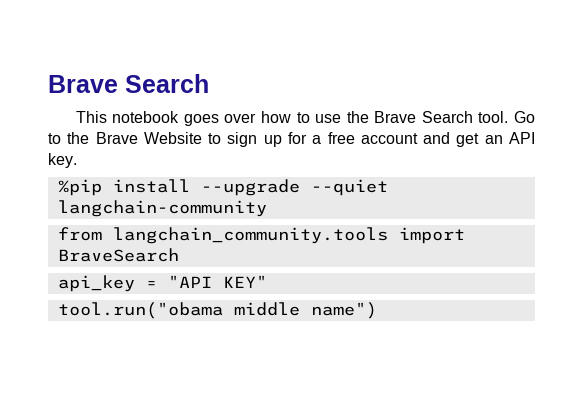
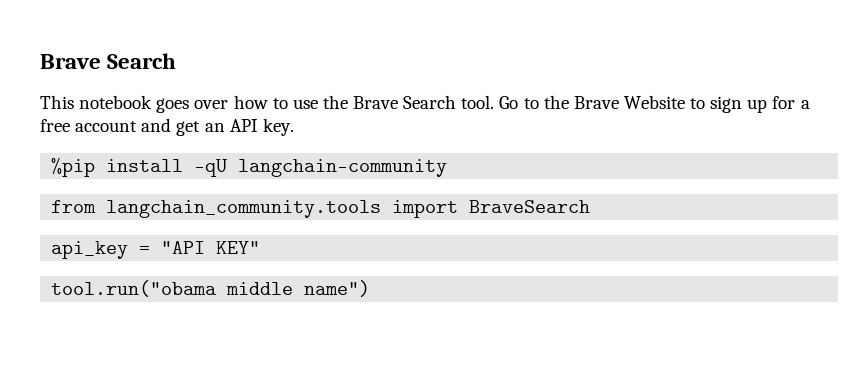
- %pip install --upgrade --quiet langchain-community
+ %pip install -qU langchain-community

